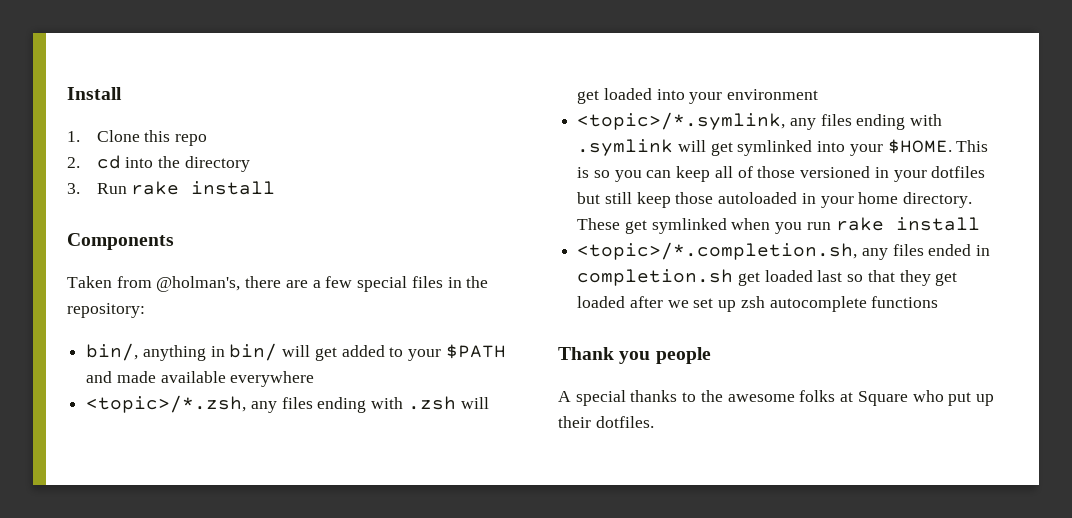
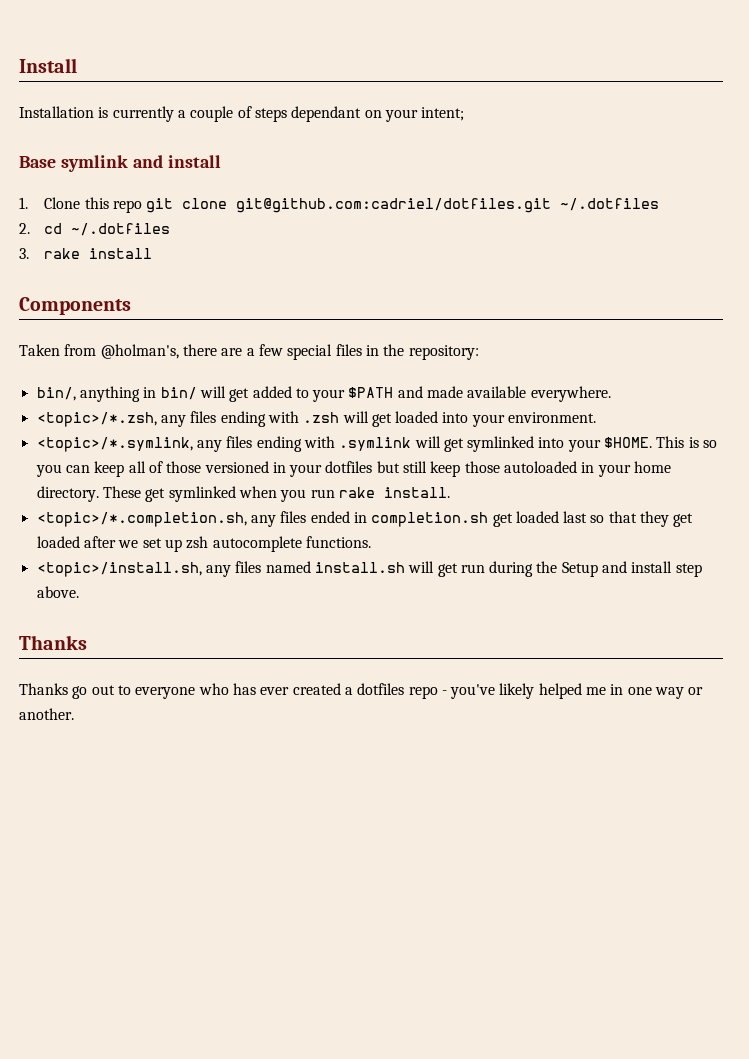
+ Installation is currently a couple of steps dependant on your intent;
+ Base symlink and install
- 1. Clone this repo
+ 1. Clone this repo git clone git@github.com:cadriel/dotfiles.git ~/.dotfiles
- 2. cd into the directory
+ 2. cd ~/.dotfiles
- 3. Run rake install
+ 3. rake install
- bin/, anything in bin/ will get added to your $PATH and made available everywhere
+ bin/, anything in bin/ will get added to your $PATH and made available everywhere.
- <topic>/*.zsh, any files ending with .zsh will get loaded into your environment
+ <topic>/*.zsh, any files ending with .zsh will get loaded into your environment.
- These get symlinked when you run rake install
+ These get symlinked when you run rake install.
- <topic>/*.completion.sh, any files ended in completion.sh get loaded last so that they get loaded after we set up zsh autocomplete functions
- Thank you people
- A special thanks to the awesome folks at Square who put up their dotfiles.
+ <topic>/*.completion.sh, any files ended in completion.sh get loaded last so that they get loaded after we set up zsh autocomplete functions.
+ <topic>/install.sh, any files named install.sh will get run during the Setup and install step above.
+ Thanks
+ Thanks go out to everyone who has ever created a dotfiles repo - you've likely helped me in one way or another.

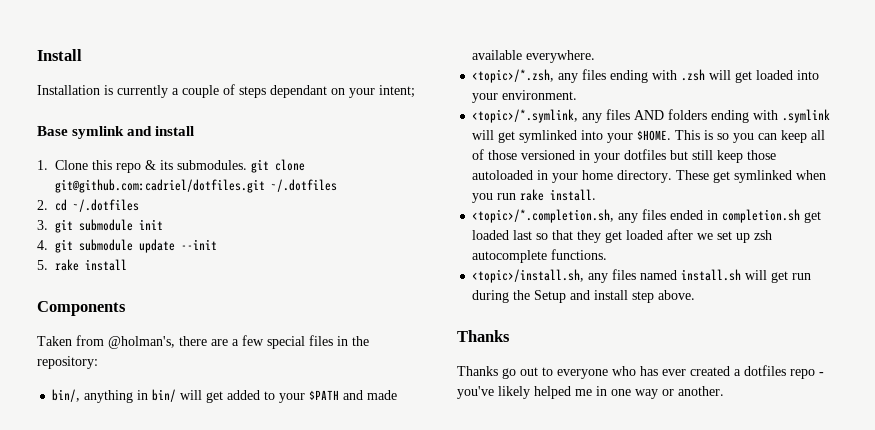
- 1. Clone this repo git clone git@github.com:cadriel/dotfiles.git ~/.dotfiles
+ 1. Clone this repo & its submodules. git clone git@github.com:cadriel/dotfiles.git ~/.dotfiles
- 3. rake install
+ 3. git submodule init
+ 4. git submodule update --init
+ 5. rake install
- <topic>/*.symlink, any files ending with .symlink will get symlinked into your $HOME.
+ <topic>/*.symlink, any files AND folders ending with .symlink will get symlinked into your $HOME.

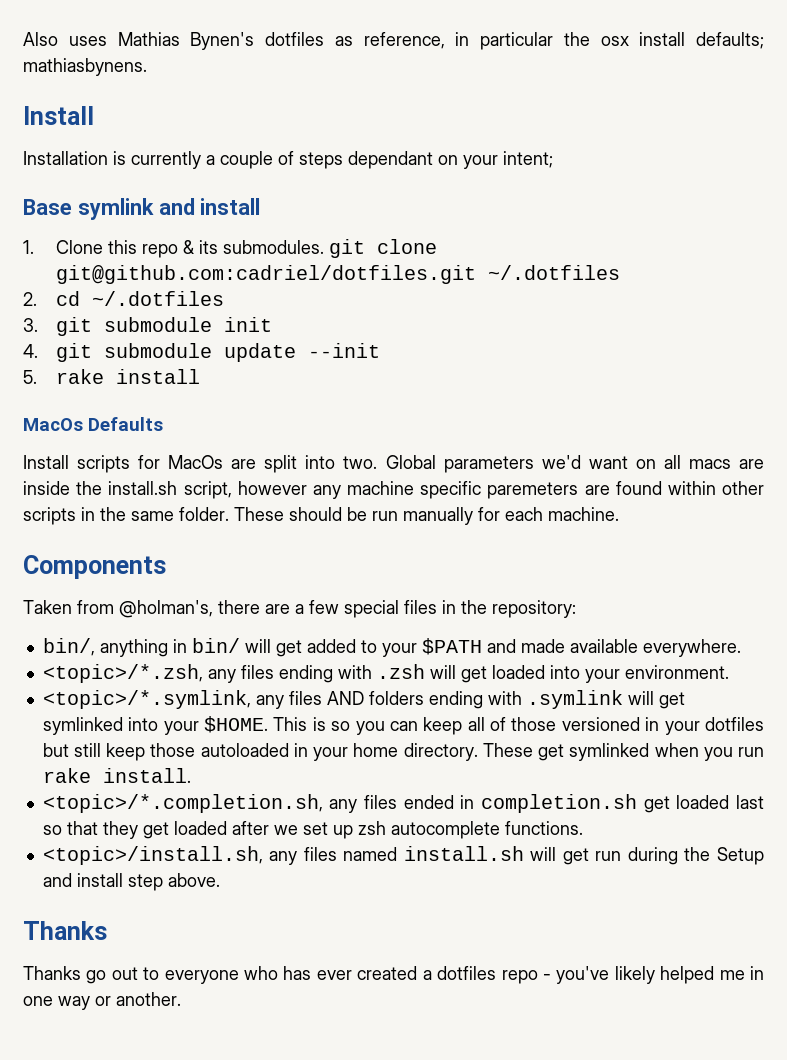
+ Also uses Mathias Bynen's dotfiles as reference, in particular the osx install defaults; mathiasbynens.
+ MacOs Defaults
+ Install scripts for MacOs are split into two. Global parameters we'd want on all macs are inside the install.sh script, however any machine specific paremeters are found within other scripts in the same folder. These should be run manually for each machine.

